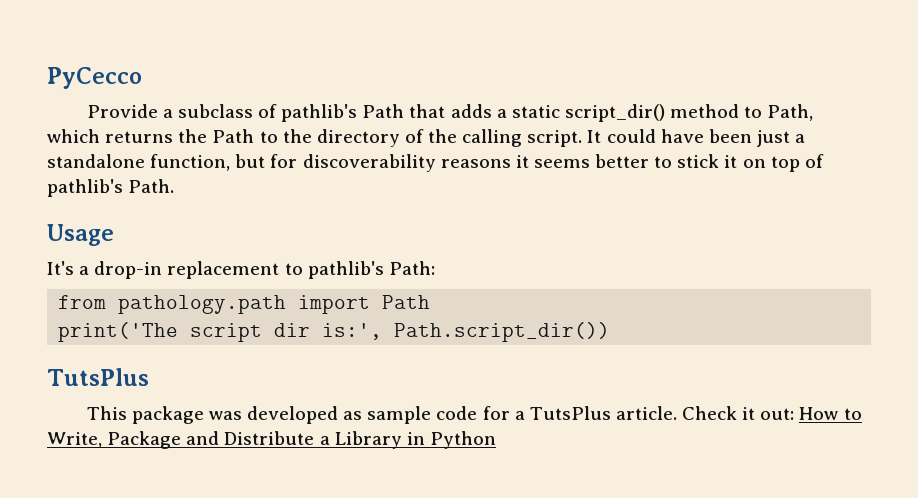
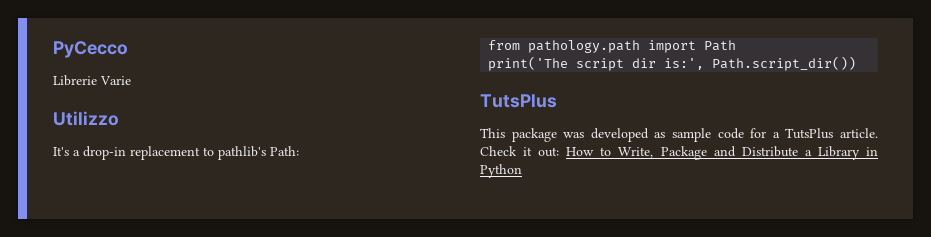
- Provide a subclass of pathlib's Path that adds a static script_dir() method to Path, which returns the Path to the directory of the calling script. It could have been just a standalone function, but for discoverability reasons it seems better to stick it on top of pathlib's Path.
- Usage
+ Librerie Varie
+ Utilizzo

